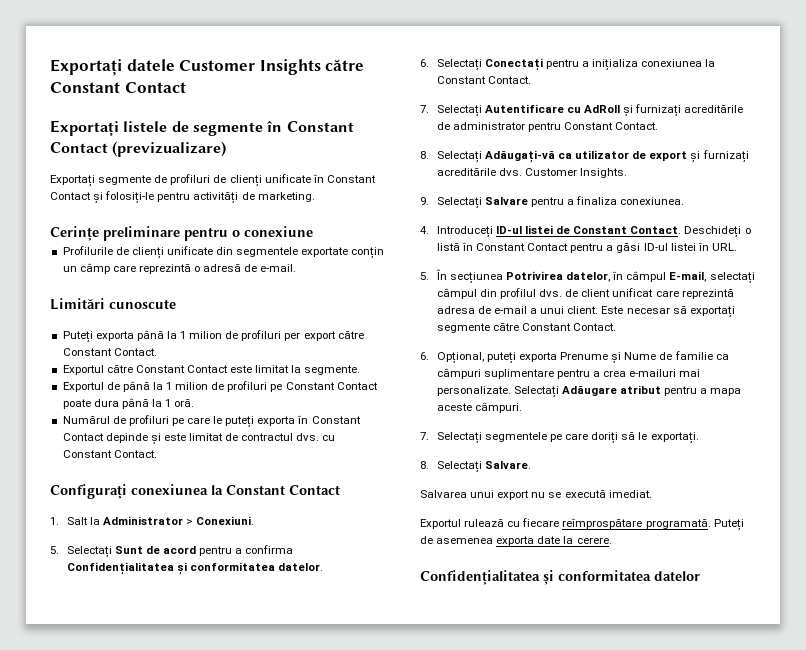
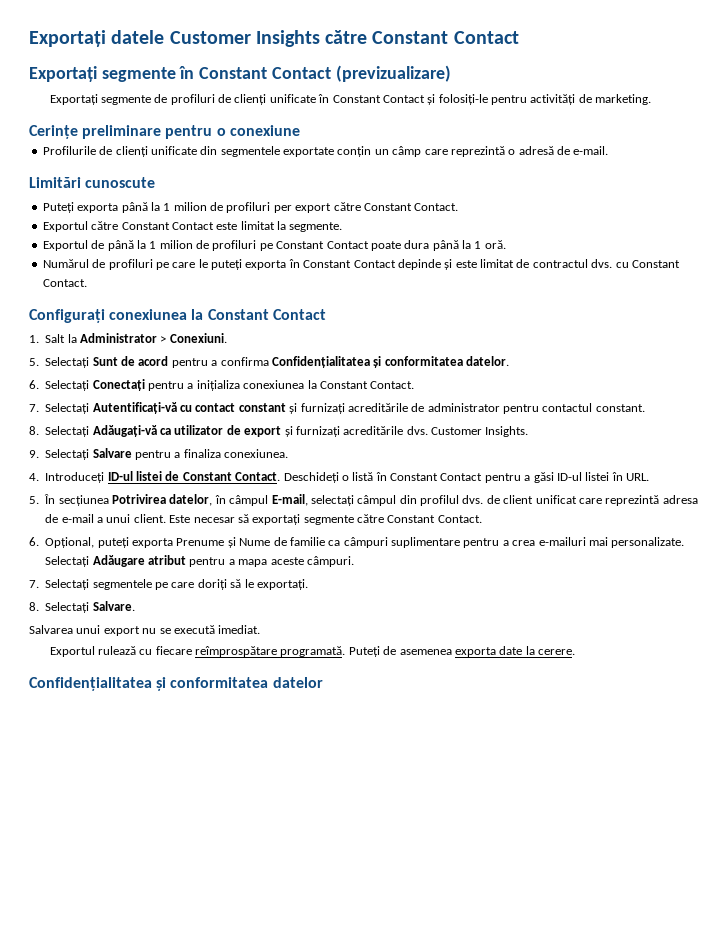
- Exportați listele de segmente în Constant Contact (previzualizare)
+ Exportați segmente în Constant Contact (previzualizare)
- 7. Selectați Autentificare cu AdRoll și furnizați acreditările de administrator pentru Constant Contact.
+ 7. Selectați Autentificați-vă cu contact constant și furnizați acreditările de administrator pentru contactul constant.

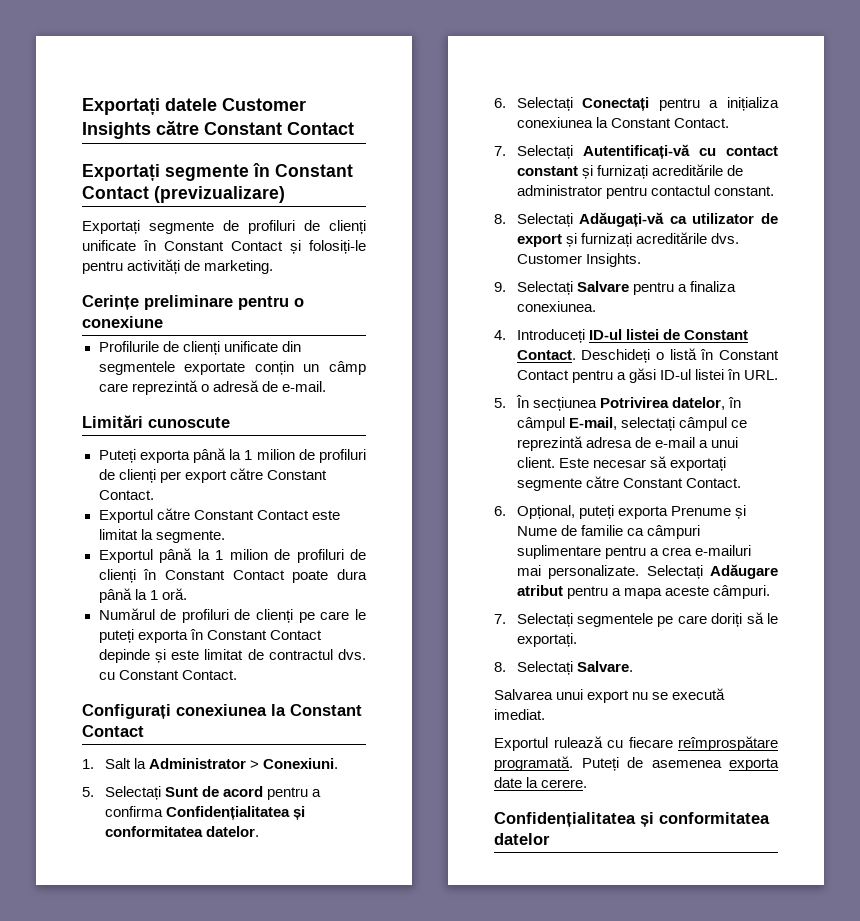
- Puteți exporta până la 1 milion de profiluri per export către Constant Contact.
+ Puteți exporta până la 1 milion de profiluri de clienți per export către Constant Contact.
- Exportul de până la 1 milion de profiluri pe Constant Contact poate dura până la 1 oră.
+ Exportul până la 1 milion de profiluri de clienți în Constant Contact poate dura până la 1 oră.
- Numărul de profiluri pe care le puteți exporta în Constant Contact depinde și este limitat de contractul dvs. cu Constant Contact.
+ Numărul de profiluri de clienți pe care le puteți exporta în Constant Contact depinde și este limitat de contractul dvs. cu Constant Contact.
- 5. În secțiunea Potrivirea datelor, în câmpul E-mail, selectați câmpul din profilul dvs. de client unificat care reprezintă adresa de e-mail a unui client.
+ 5. În secțiunea Potrivirea datelor, în câmpul E-mail, selectați câmpul ce reprezintă adresa de e-mail a unui client.

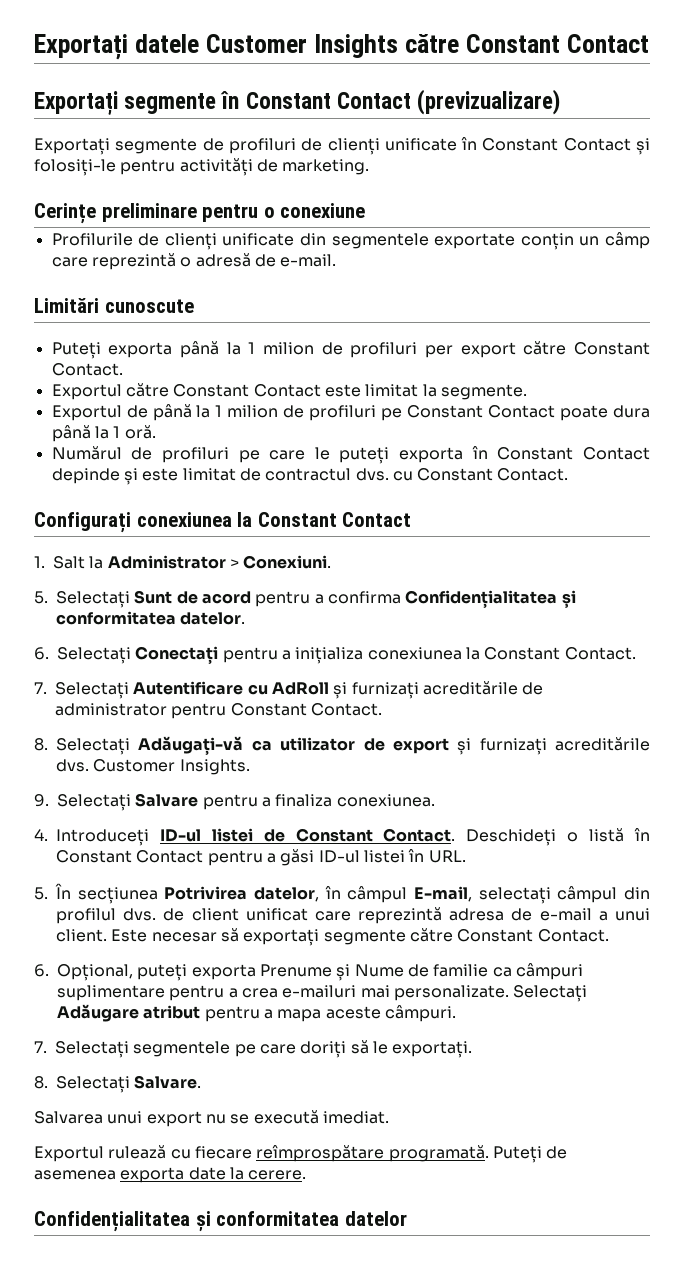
- Puteți exporta până la 1 milion de profiluri de clienți per export către Constant Contact.
+ Puteți exporta până la 1 milion de profiluri per export către Constant Contact.
- Exportul până la 1 milion de profiluri de clienți în Constant Contact poate dura până la 1 oră.
+ Exportul de până la 1 milion de profiluri pe Constant Contact poate dura până la 1 oră.
- Numărul de profiluri de clienți pe care le puteți exporta în Constant Contact depinde și este limitat de contractul dvs. cu Constant Contact.
+ Numărul de profiluri pe care le puteți exporta în Constant Contact depinde și este limitat de contractul dvs. cu Constant Contact.
- 7. Selectați Autentificați-vă cu contact constant și furnizați acreditările de administrator pentru contactul constant.
+ 7. Selectați Autentificare cu AdRoll și furnizați acreditările de administrator pentru Constant Contact.
- 5. În secțiunea Potrivirea datelor, în câmpul E-mail, selectați câmpul ce reprezintă adresa de e-mail a unui client.
+ 5. În secțiunea Potrivirea datelor, în câmpul E-mail, selectați câmpul din profilul dvs. de client unificat care reprezintă adresa de e-mail a unui client.

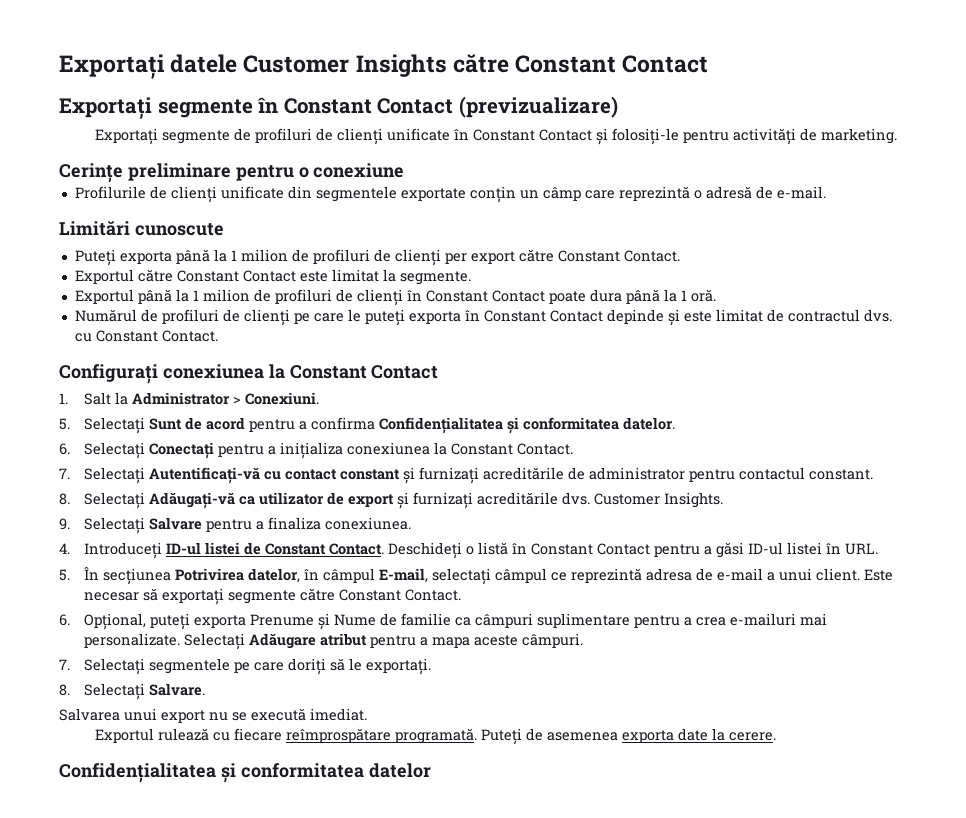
- Puteți exporta până la 1 milion de profiluri per export către Constant Contact.
+ Puteți exporta până la 1 milion de profiluri de clienți per export către Constant Contact.
- Exportul de până la 1 milion de profiluri pe Constant Contact poate dura până la 1 oră.
+ Exportul până la 1 milion de profiluri de clienți în Constant Contact poate dura până la 1 oră.
- Numărul de profiluri pe care le puteți exporta în Constant Contact depinde și este limitat de contractul dvs. cu Constant Contact.
+ Numărul de profiluri de clienți pe care le puteți exporta în Constant Contact depinde și este limitat de contractul dvs. cu Constant Contact.
- 7. Selectați Autentificare cu AdRoll și furnizați acreditările de administrator pentru Constant Contact.
+ 7. Selectați Autentificați-vă cu contact constant și furnizați acreditările de administrator pentru contactul constant.
- 5. În secțiunea Potrivirea datelor, în câmpul E-mail, selectați câmpul din profilul dvs. de client unificat care reprezintă adresa de e-mail a unui client.
+ 5. În secțiunea Potrivirea datelor, în câmpul E-mail, selectați câmpul ce reprezintă adresa de e-mail a unui client.

